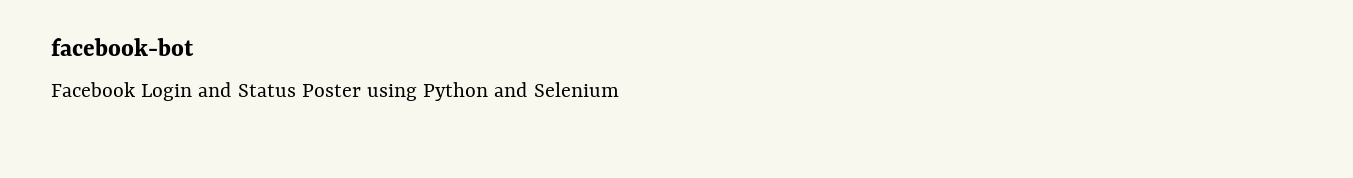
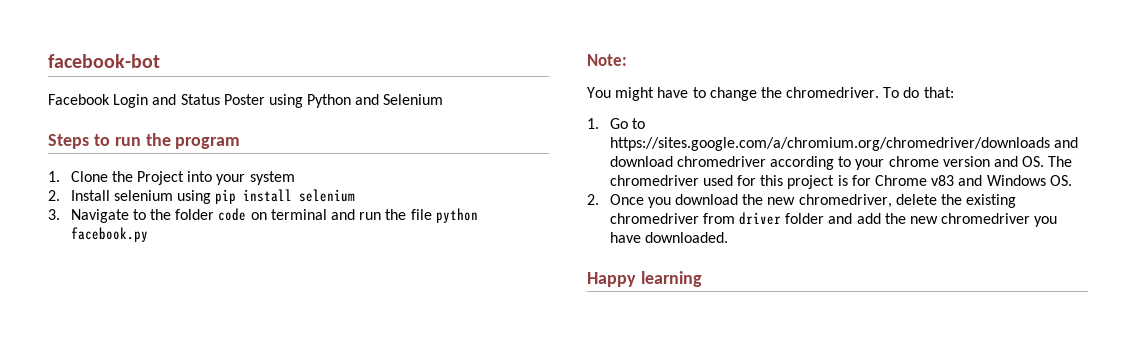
+ Steps to run the program
+ 1. Clone the Project into your system
+ 2. Install selenium using pip install selenium
+ 3. Navigate to the folder code on terminal and run the file python facebook.py
+ Note:
+ You might have to change the chromedriver. To do that:
+ 1. Go to https://sites.google.com/a/chromium.org/chromedriver/downloads and download chromedriver according to your chrome version and OS. The chromedriver used for this project is for Chrome v83 and Windows OS.
+ 2. Once you download the new chromedriver, delete the existing chromedriver from driver folder and add the new chromedriver you have downloaded.
+ Happy learning

